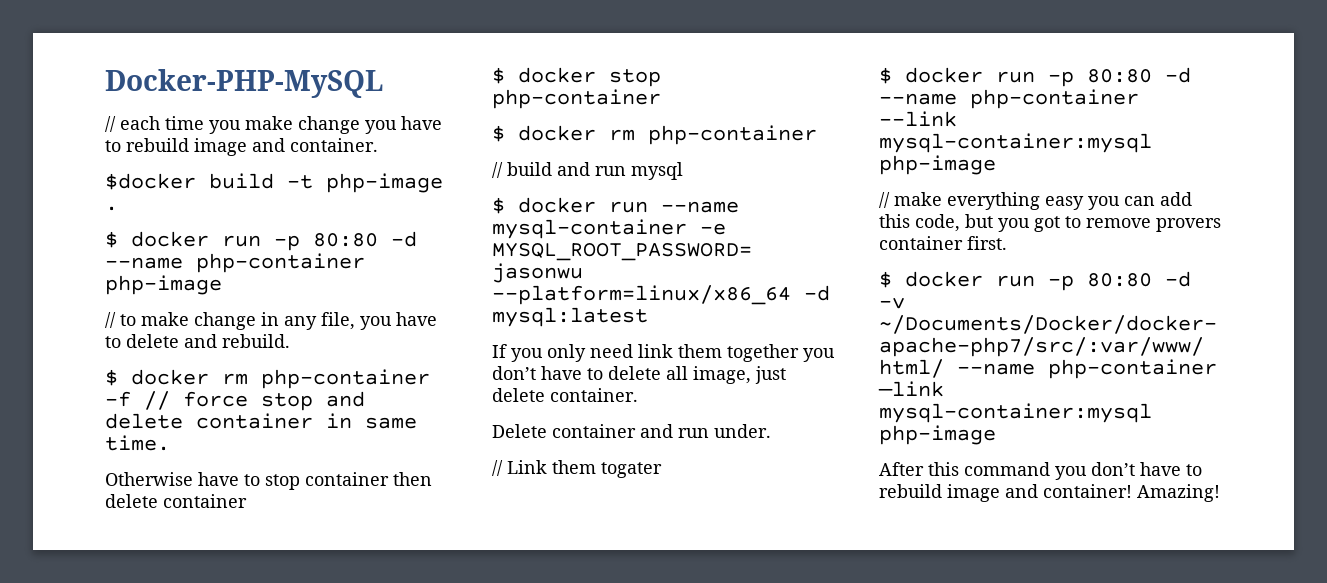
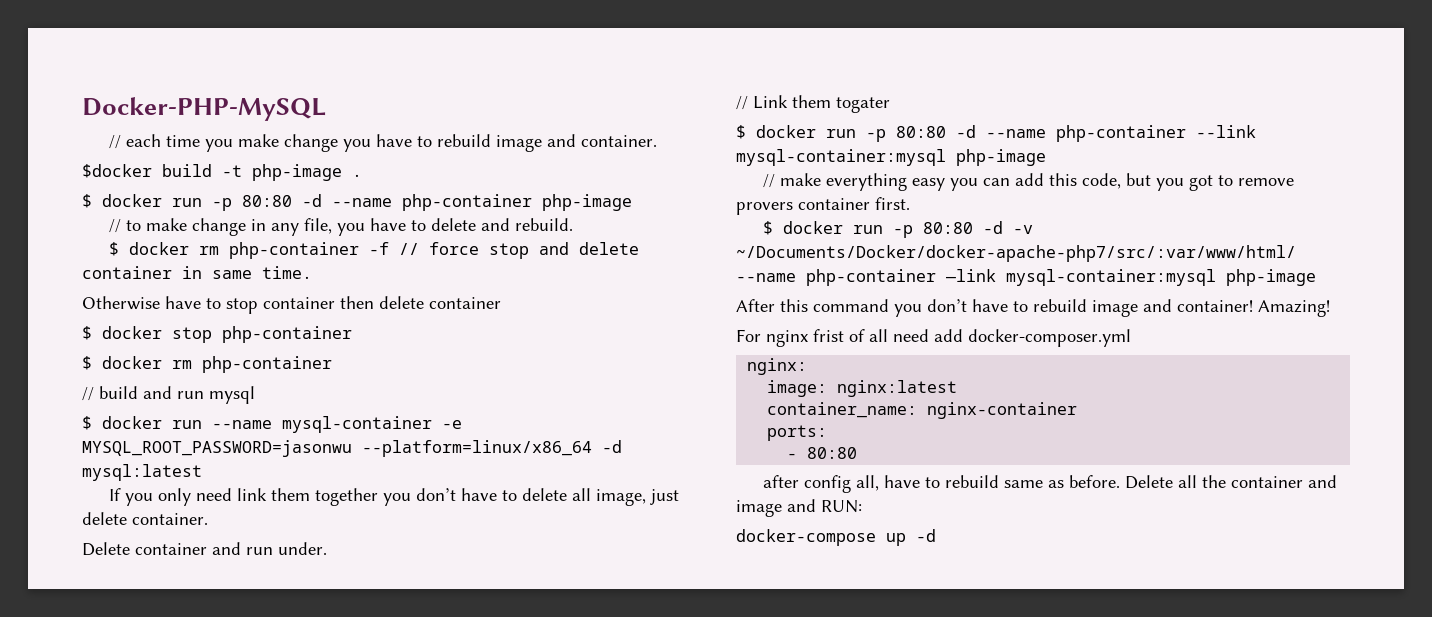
+ For nginx frist of all need add docker-composer.yml
+ nginx:
+ image: nginx:latest
+ container_name: nginx-container
+ ports:
+ - 80:80
+ after config all, have to rebuild same as before. Delete all the container and image and RUN:
+ docker-compose up -d

